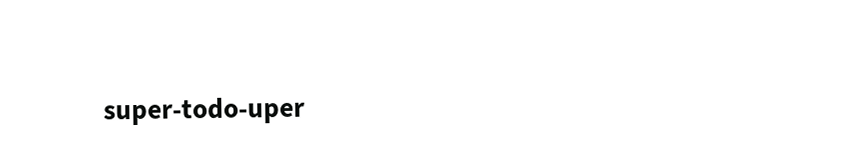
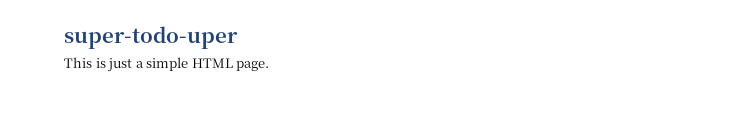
+ This is just a simple HTML page.

